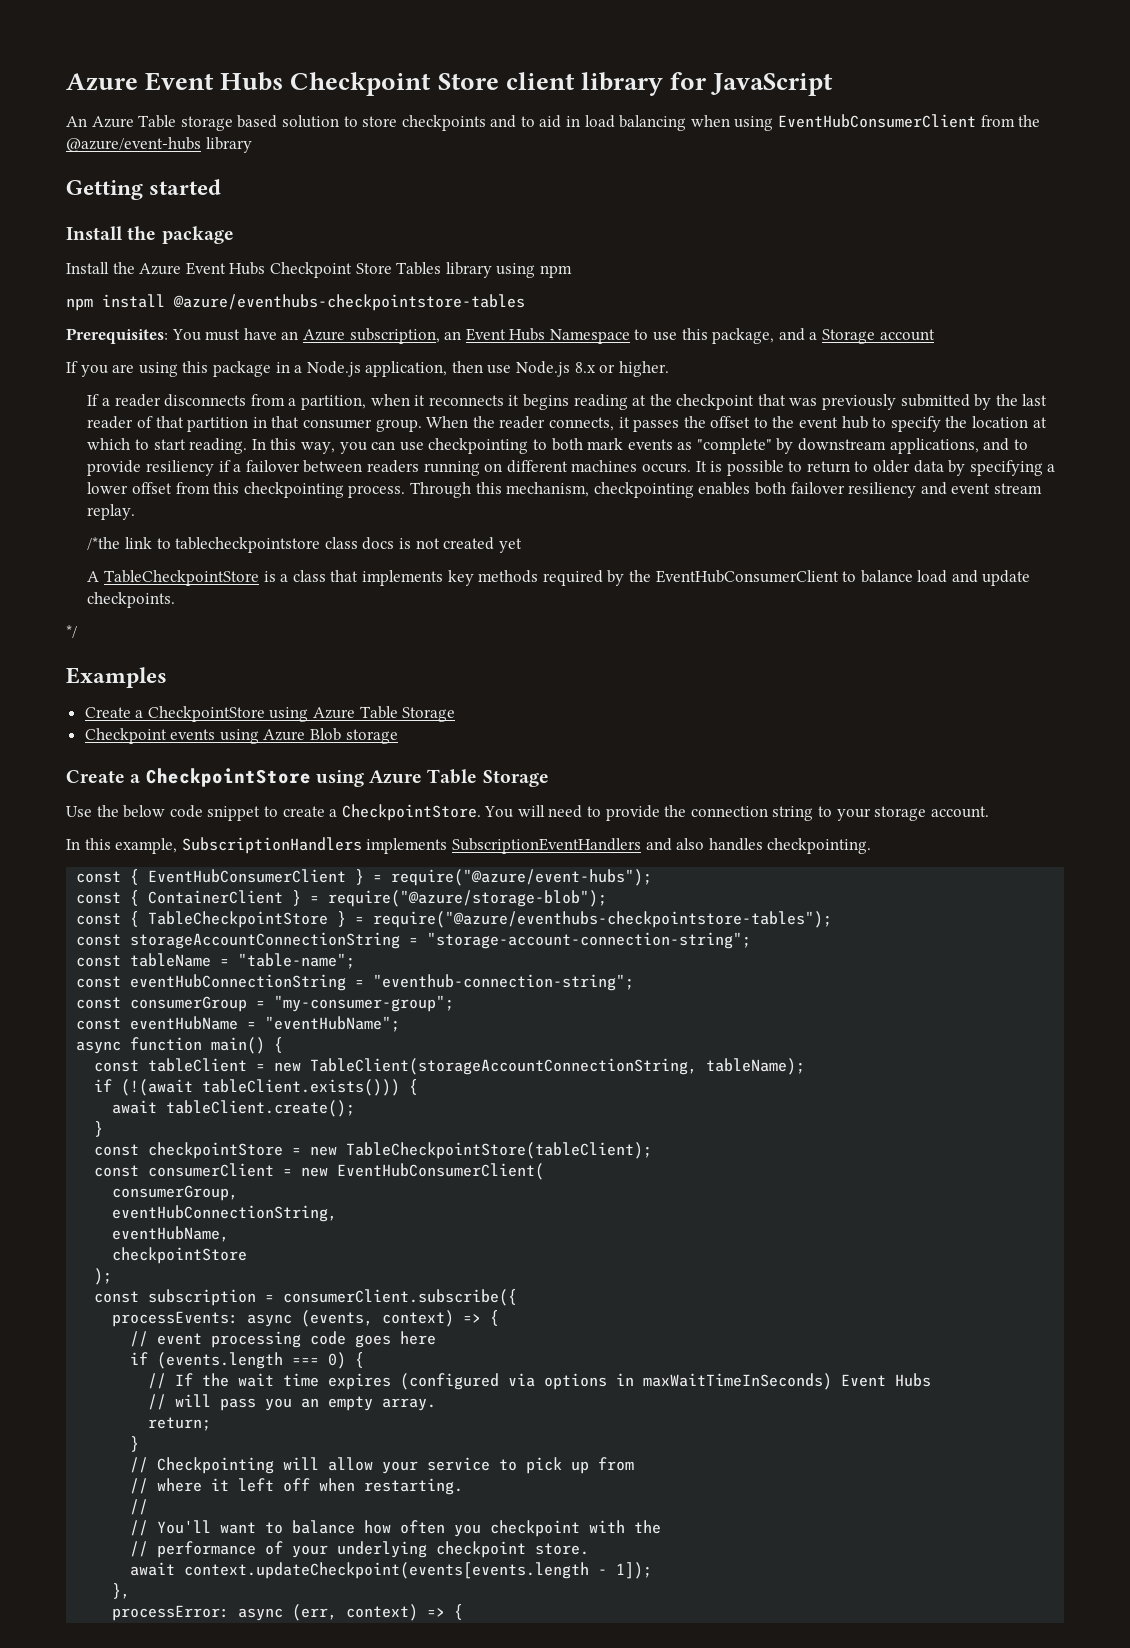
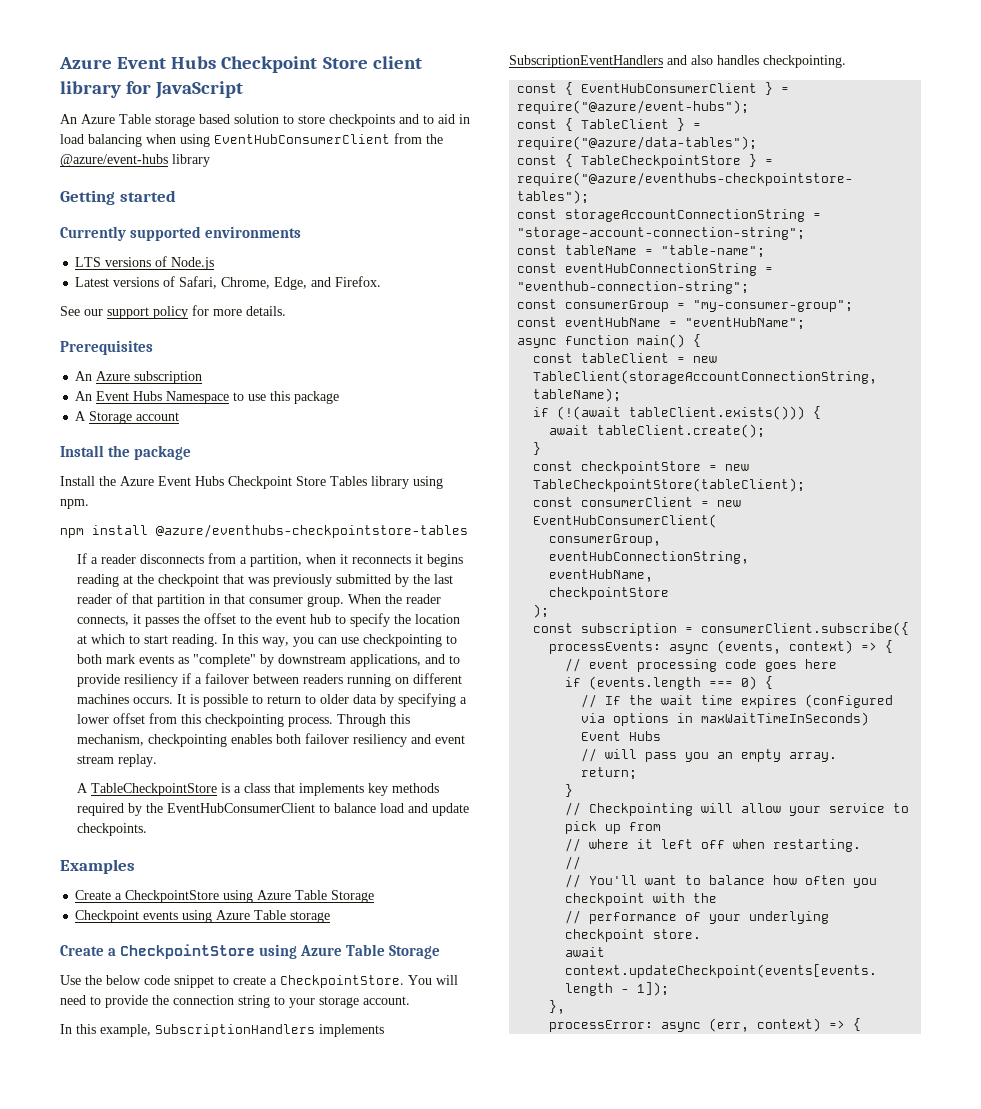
+ Currently supported environments
+ LTS versions of Node.js
+ Latest versions of Safari, Chrome, Edge, and Firefox.
+ See our support policy for more details.
+ Prerequisites
+ An Azure subscription
+ An Event Hubs Namespace to use this package
+ A Storage account
- Install the Azure Event Hubs Checkpoint Store Tables library using npm
+ Install the Azure Event Hubs Checkpoint Store Tables library using npm.
- Prerequisites: You must have an Azure subscription, an Event Hubs Namespace to use this package, and a Storage account
- If you are using this package in a Node.js application, then use Node.js 8.x or higher.
- /*the link to tablecheckpointstore class docs is not created yet
- */
- Checkpoint events using Azure Blob storage
+ Checkpoint events using Azure Table storage
- const { ContainerClient } = require("@azure/storage-blob");
+ const { TableClient } = require("@azure/data-tables");

